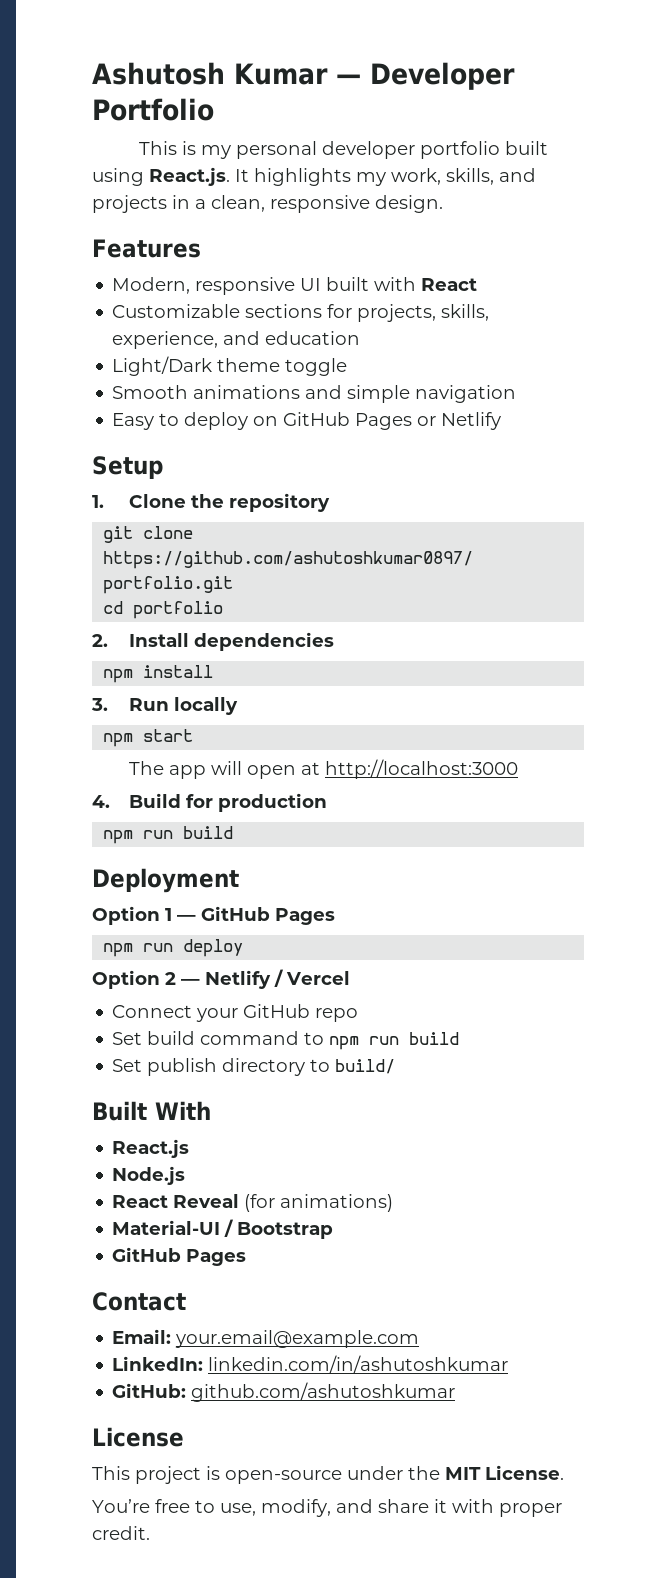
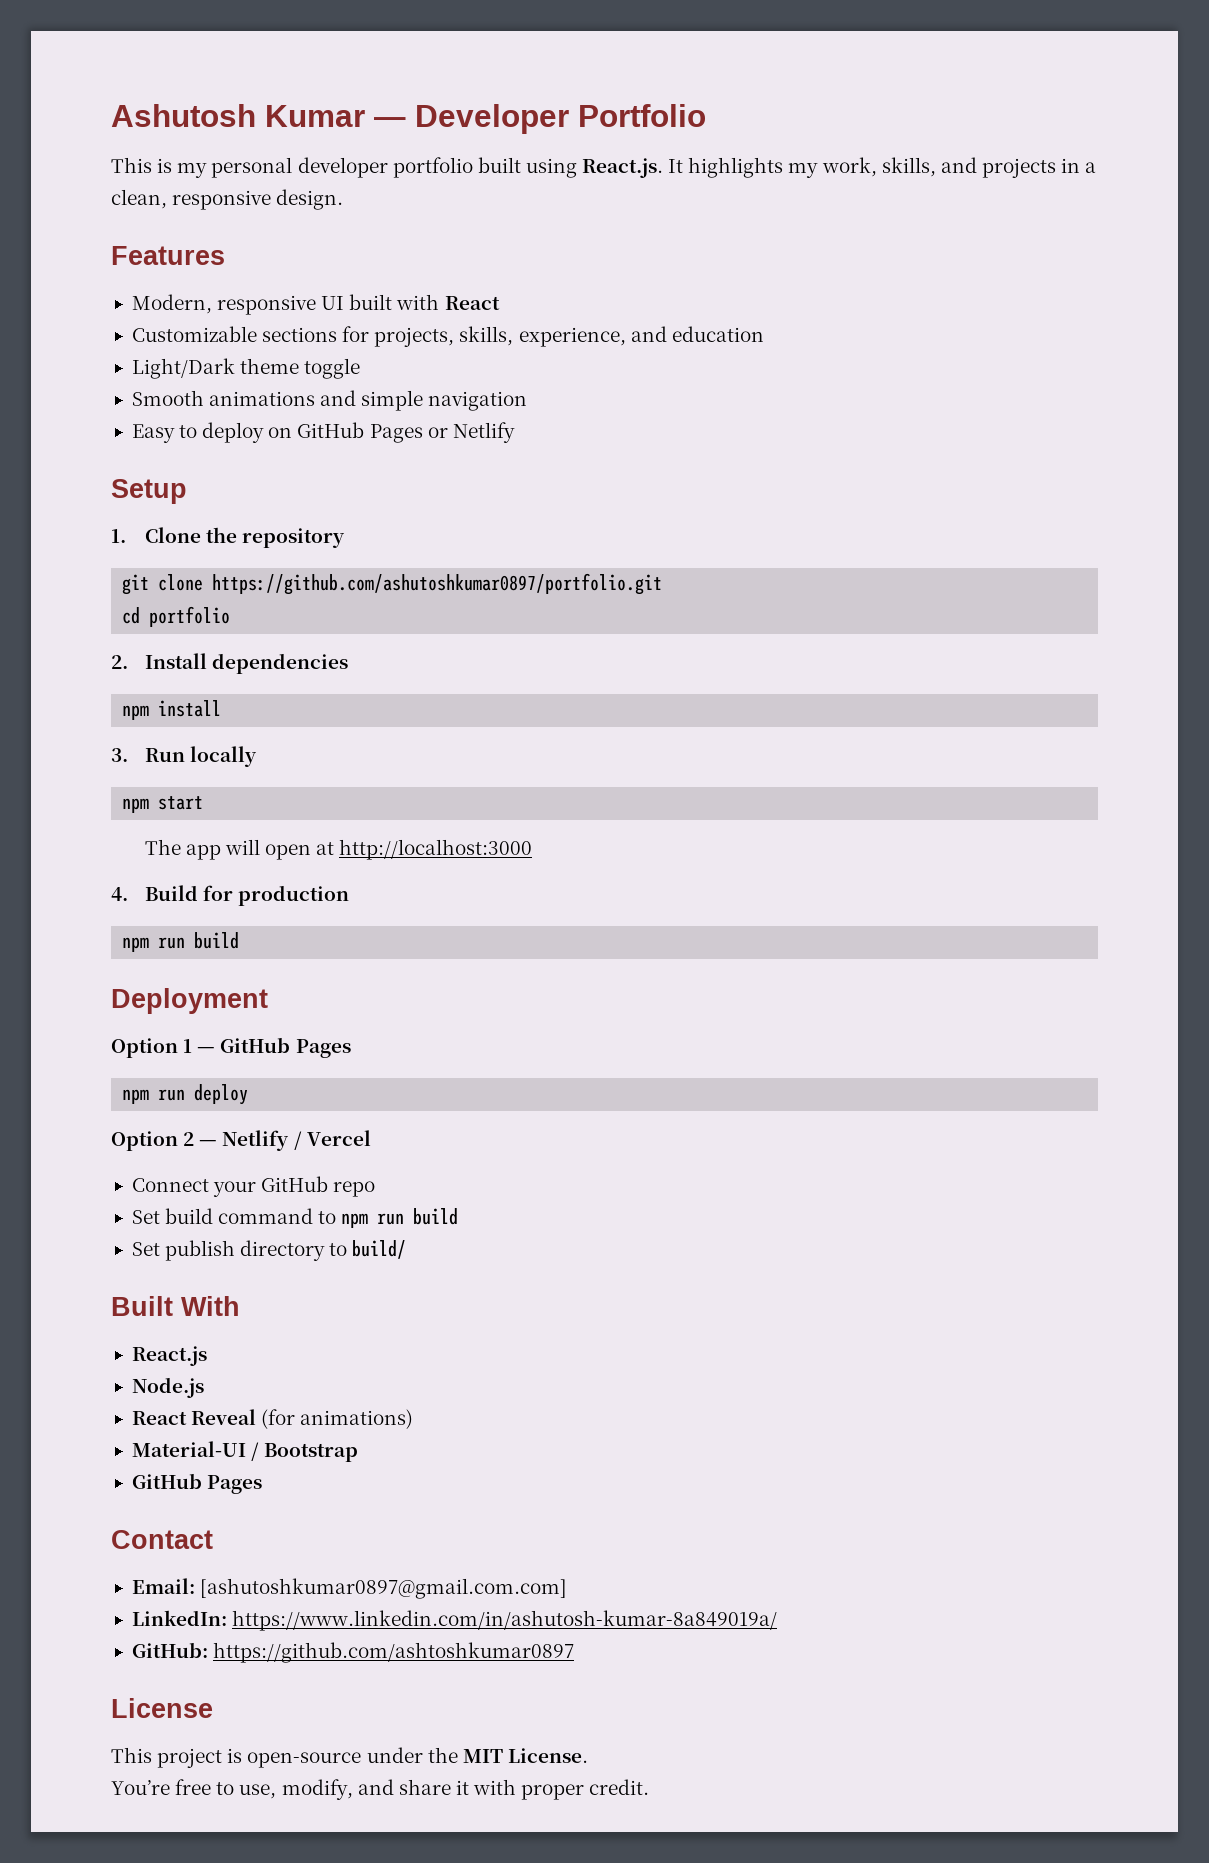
- Email: your.email@example.com
+ Email: [ashutoshkumar0897@gmail.com.com]
- LinkedIn: linkedin.com/in/ashutoshkumar
+ LinkedIn: https://www.linkedin.com/in/ashutosh-kumar-8a849019a/
- GitHub: github.com/ashutoshkumar
+ GitHub: https://github.com/ashtoshkumar0897

